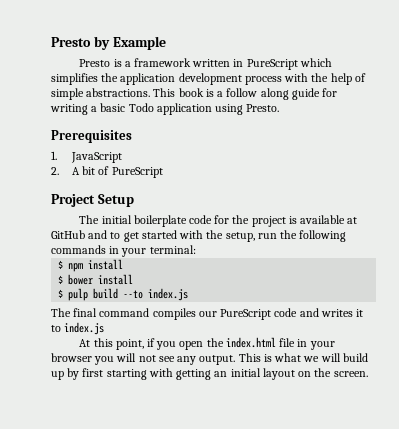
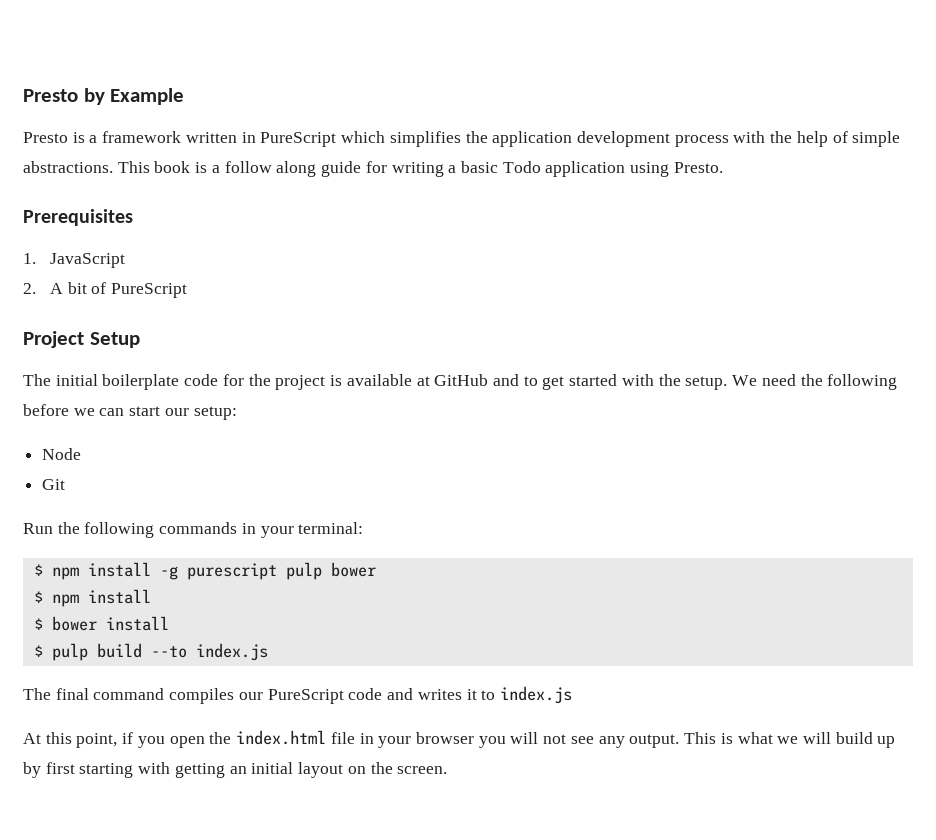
- The initial boilerplate code for the project is available at GitHub and to get started with the setup, run the following commands in your terminal:
+ The initial boilerplate code for the project is available at GitHub and to get started with the setup. We need the following before we can start our setup:
+ Node
+ Git
+ Run the following commands in your terminal:
+ $ npm install -g purescript pulp bower

